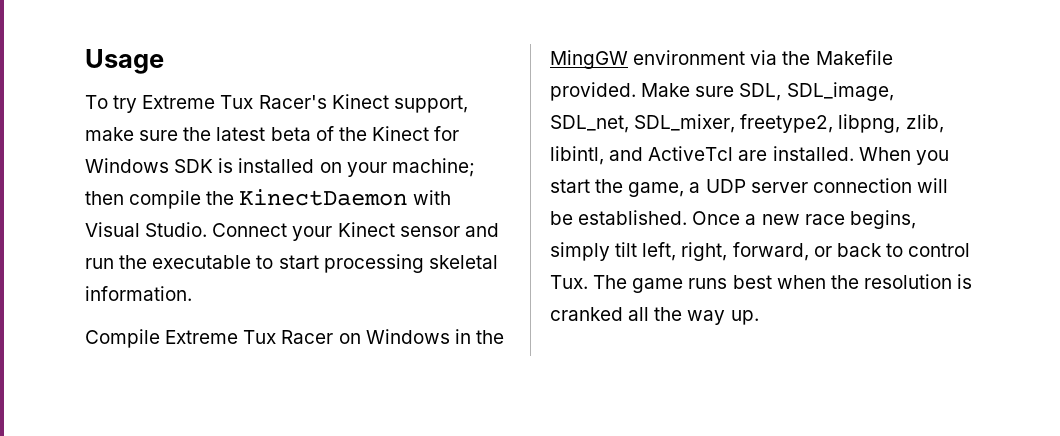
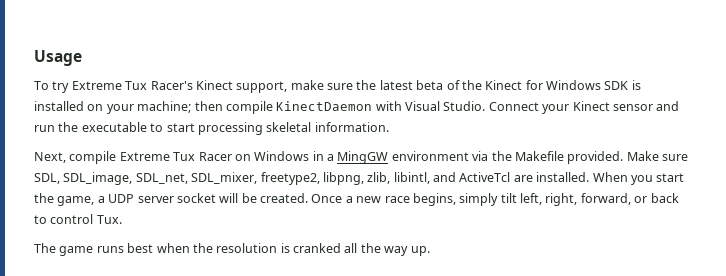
- To try Extreme Tux Racer's Kinect support, make sure the latest beta of the Kinect for Windows SDK is installed on your machine; then compile the KinectDaemon with Visual Studio.
+ To try Extreme Tux Racer's Kinect support, make sure the latest beta of the Kinect for Windows SDK is installed on your machine; then compile KinectDaemon with Visual Studio.
- Compile Extreme Tux Racer on Windows in the MingGW environment via the Makefile provided.
+ Next, compile Extreme Tux Racer on Windows in a MingGW environment via the Makefile provided.
- When you start the game, a UDP server connection will be established.
+ When you start the game, a UDP server socket will be created.
- Once a new race begins, simply tilt left, right, forward, or back to control Tux. The game runs best when the resolution is cranked all the way up.
+ Once a new race begins, simply tilt left, right, forward, or back to control Tux.
+ The game runs best when the resolution is cranked all the way up.

